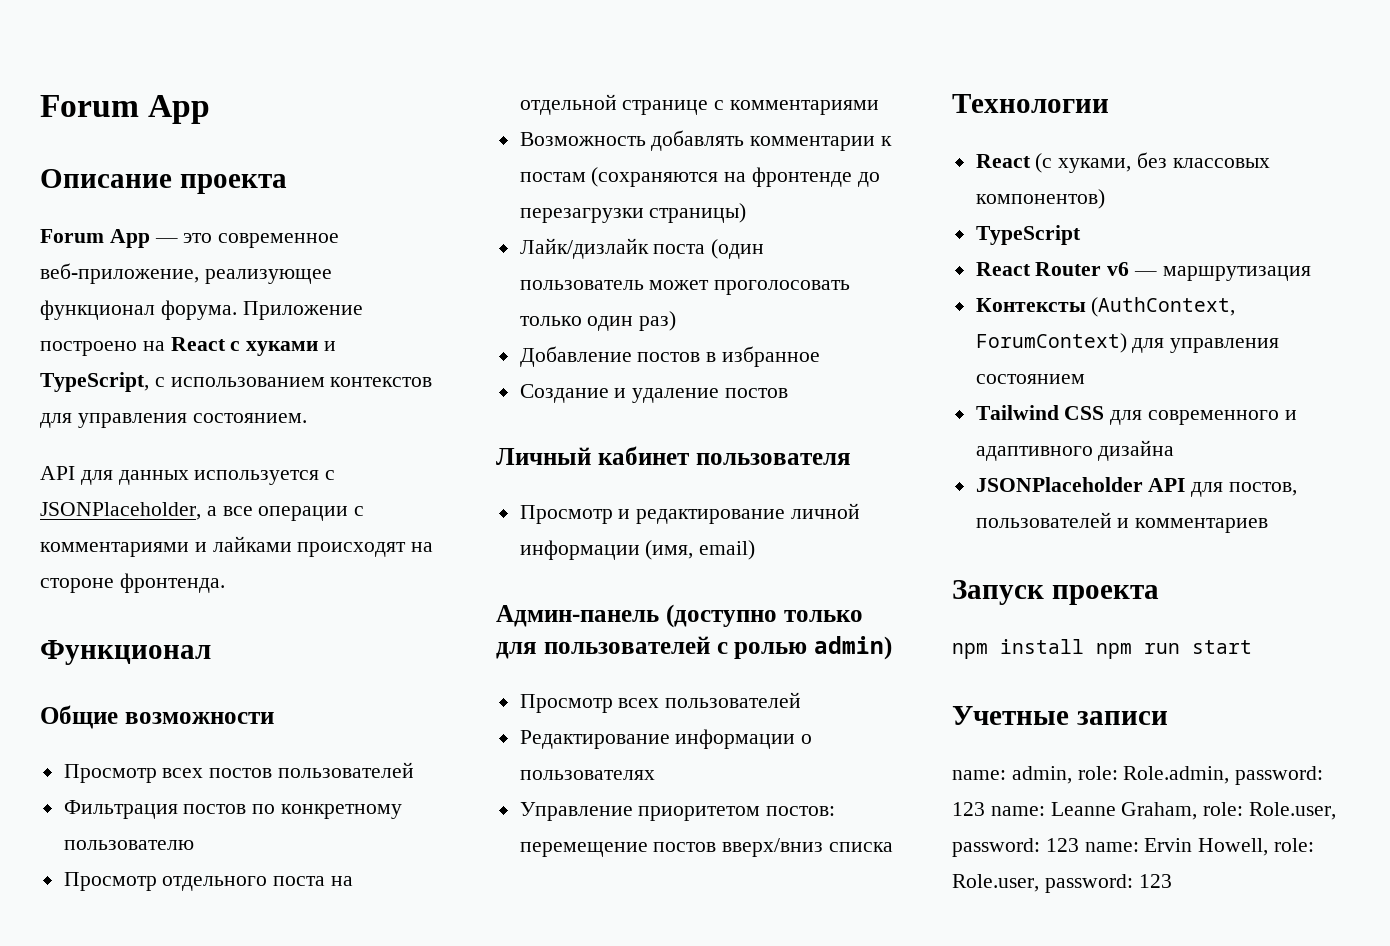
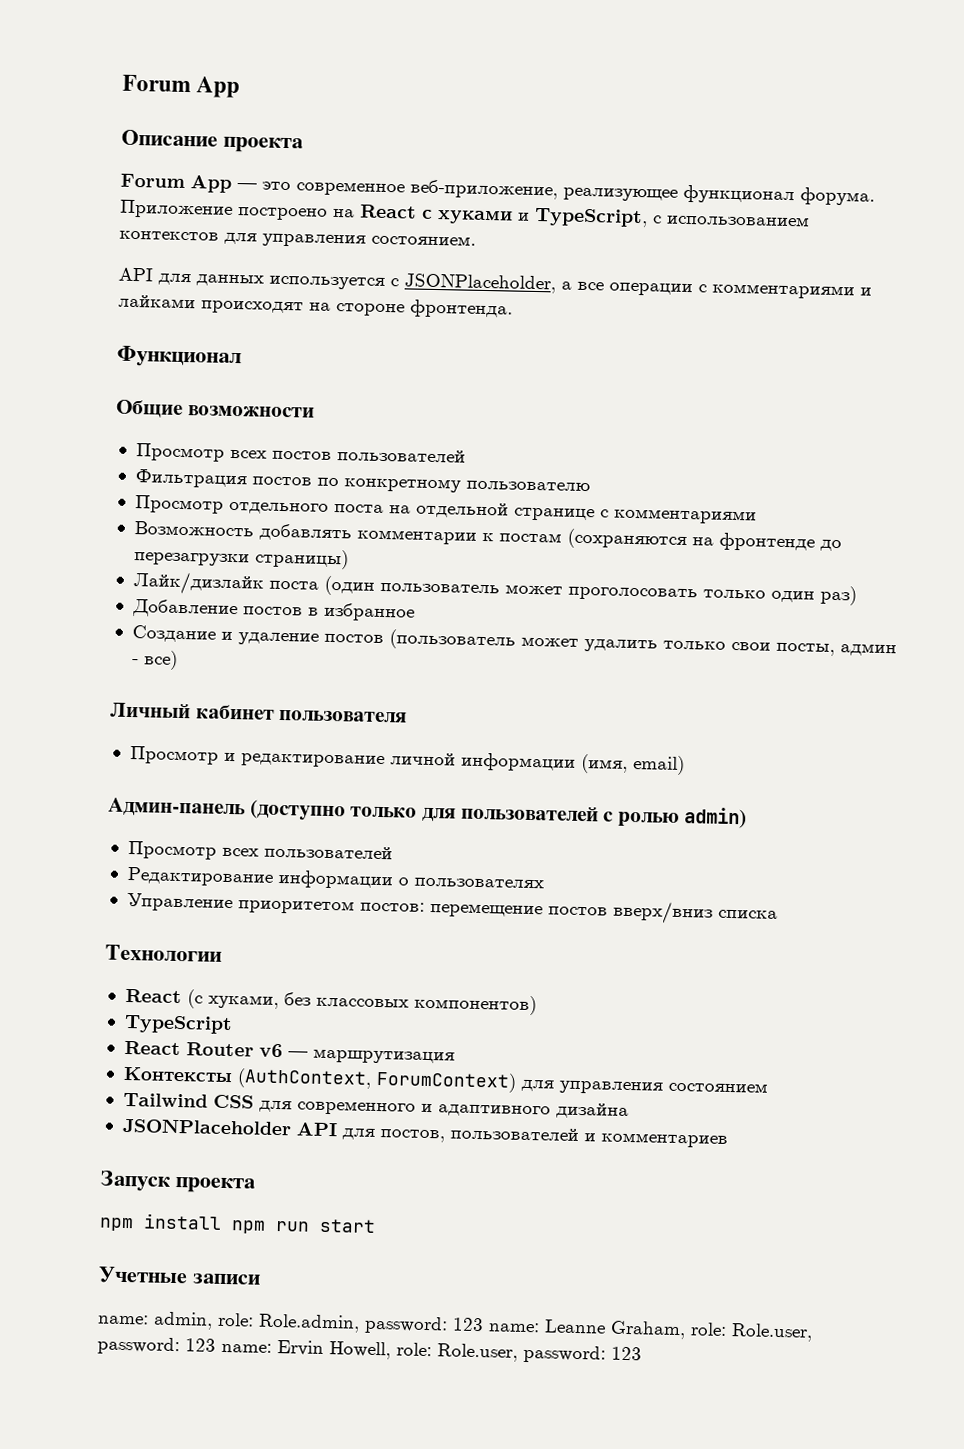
- Создание и удаление постов
+ Создание и удаление постов (пользователь может удалить только свои посты, админ - все)

